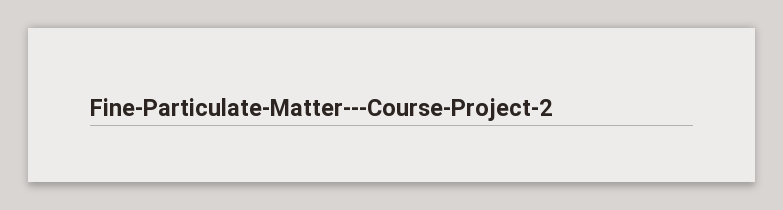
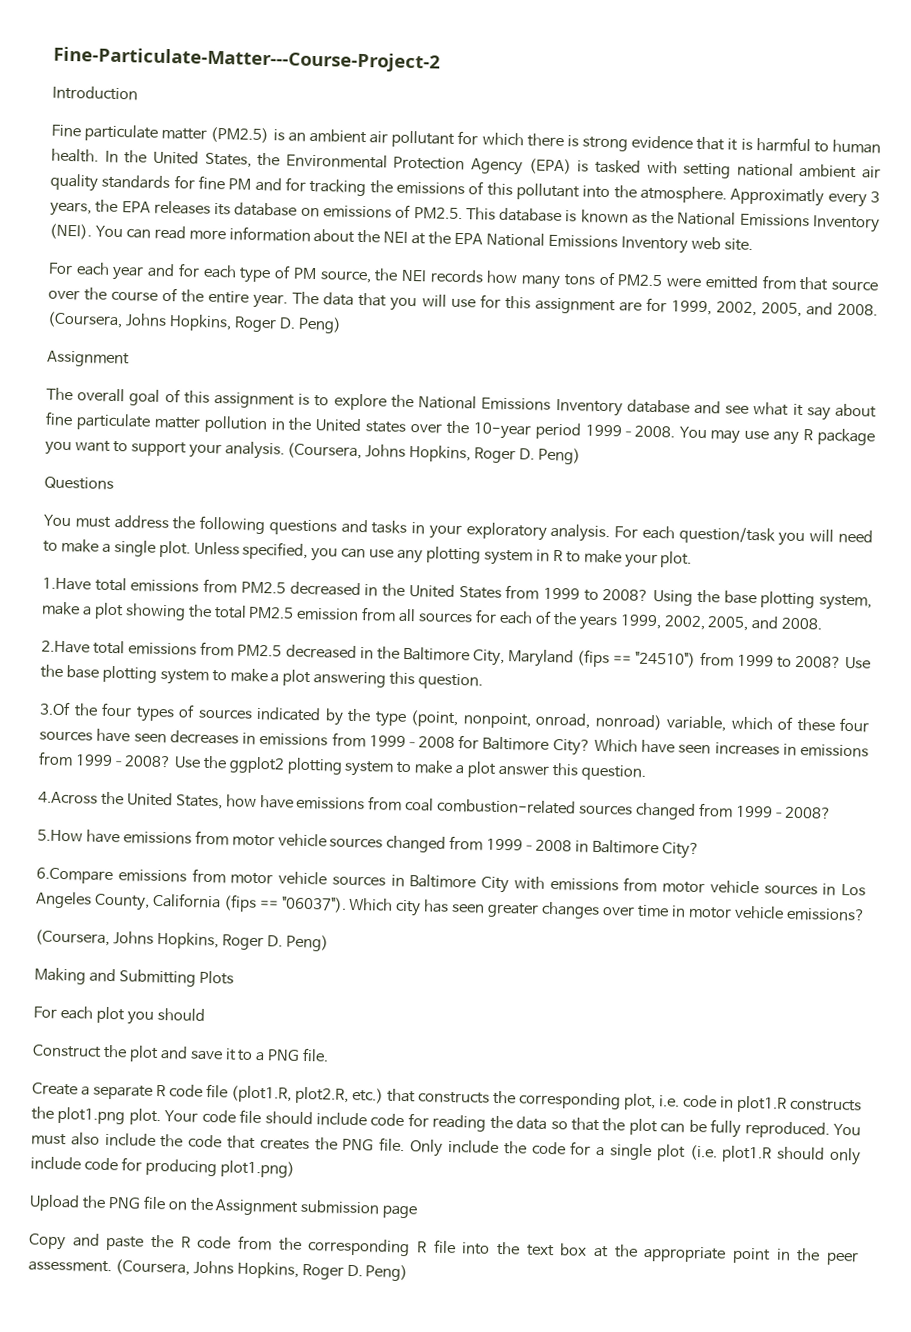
+ Introduction
+ Fine particulate matter (PM2.5) is an ambient air pollutant for which there is strong evidence that it is harmful to human health. In the United States, the Environmental Protection Agency (EPA) is tasked with setting national ambient air quality standards for fine PM and for tracking the emissions of this pollutant into the atmosphere. Approximatly every 3 years, the EPA releases its database on emissions of PM2.5. This database is known as the National Emissions Inventory (NEI). You can read more information about the NEI at the EPA National Emissions Inventory web site.
+ For each year and for each type of PM source, the NEI records how many tons of PM2.5 were emitted from that source over the course of the entire year. The data that you will use for this assignment are for 1999, 2002, 2005, and 2008. (Coursera, Johns Hopkins, Roger D. Peng)
+ Assignment
+ The overall goal of this assignment is to explore the National Emissions Inventory database and see what it say about fine particulate matter pollution in the United states over the 10-year period 1999–2008. You may use any R package you want to support your analysis. (Coursera, Johns Hopkins, Roger D. Peng)
+ Questions
+ You must address the following questions and tasks in your exploratory analysis. For each question/task you will need to make a single plot. Unless specified, you can use any plotting system in R to make your plot.
+ 1.Have total emissions from PM2.5 decreased in the United States from 1999 to 2008? Using the base plotting system, make a plot showing the total PM2.5 emission from all sources for each of the years 1999, 2002, 2005, and 2008.
+ 2.Have total emissions from PM2.5 decreased in the Baltimore City, Maryland (fips == "24510") from 1999 to 2008? Use the base plotting system to make a plot answering this question.
+ 3.Of the four types of sources indicated by the type (point, nonpoint, onroad, nonroad) variable, which of these four sources have seen decreases in emissions from 1999–2008 for Baltimore City? Which have seen increases in emissions from 1999–2008? Use the ggplot2 plotting system to make a plot answer this question.
+ 4.Across the United States, how have emissions from coal combustion-related sources changed from 1999–2008?
+ 5.How have emissions from motor vehicle sources changed from 1999–2008 in Baltimore City?
+ 6.Compare emissions from motor vehicle sources in Baltimore City with emissions from motor vehicle sources in Los Angeles County, California (fips == "06037"). Which city has seen greater changes over time in motor vehicle emissions?
+ (Coursera, Johns Hopkins, Roger D. Peng)
+ Making and Submitting Plots
+ For each plot you should
+ Construct the plot and save it to a PNG file.
+ Create a separate R code file (plot1.R, plot2.R, etc.) that constructs the corresponding plot, i.e. code in plot1.R constructs the plot1.png plot. Your code file should include code for reading the data so that the plot can be fully reproduced. You must also include the code that creates the PNG file. Only include the code for a single plot (i.e. plot1.R should only include code for producing plot1.png)
+ Upload the PNG file on the Assignment submission page
+ Copy and paste the R code from the corresponding R file into the text box at the appropriate point in the peer assessment. (Coursera, Johns Hopkins, Roger D. Peng)

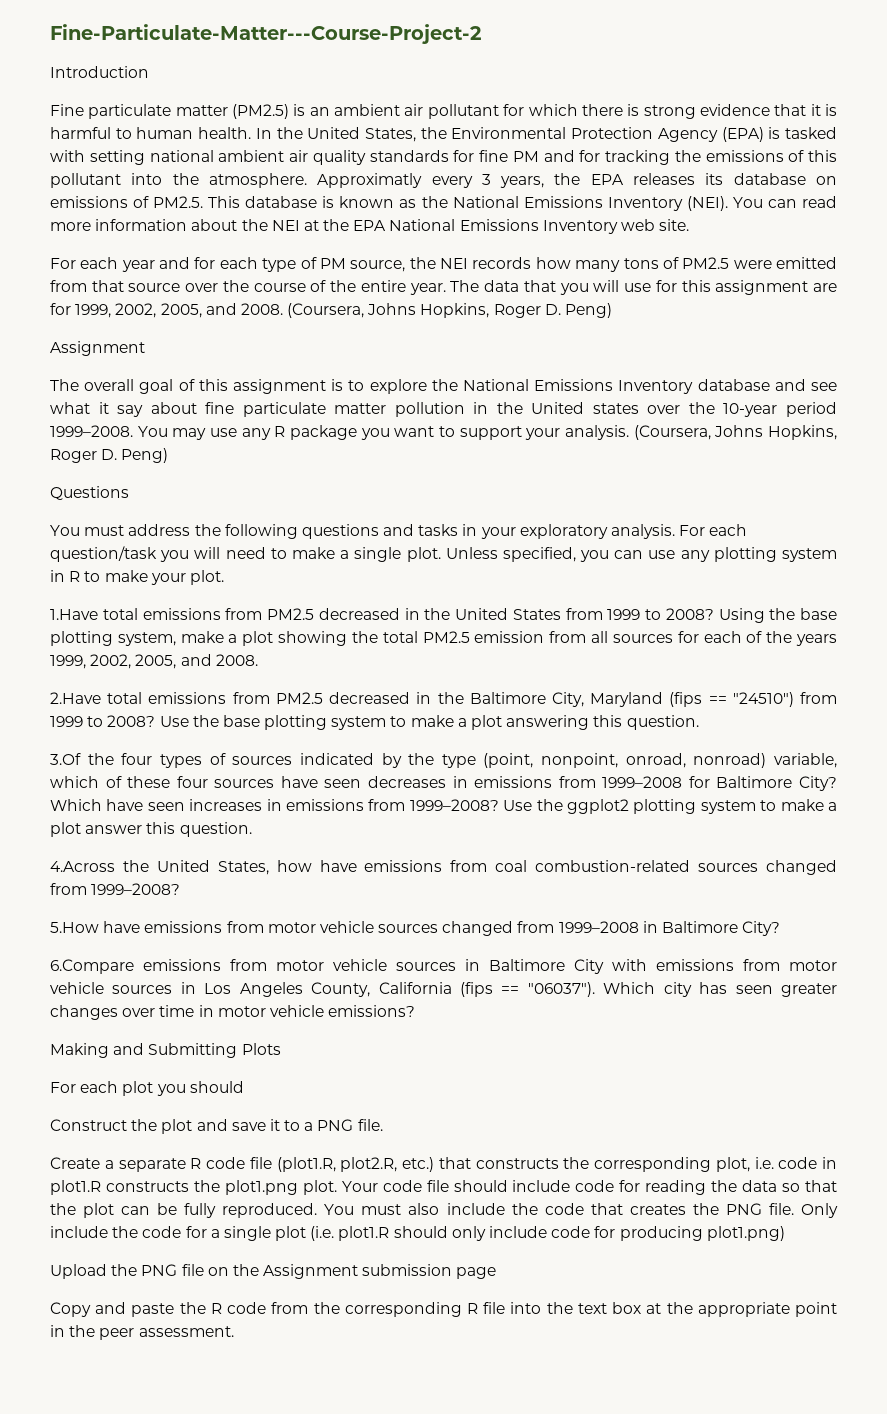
  Which city has seen greater changes over time in motor vehicle emissions?
- (Coursera, Johns Hopkins, Roger D. Peng)
- Copy and paste the R code from the corresponding R file into the text box at the appropriate point in the peer assessment. (Coursera, Johns Hopkins, Roger D. Peng)
+ Copy and paste the R code from the corresponding R file into the text box at the appropriate point in the peer assessment.

